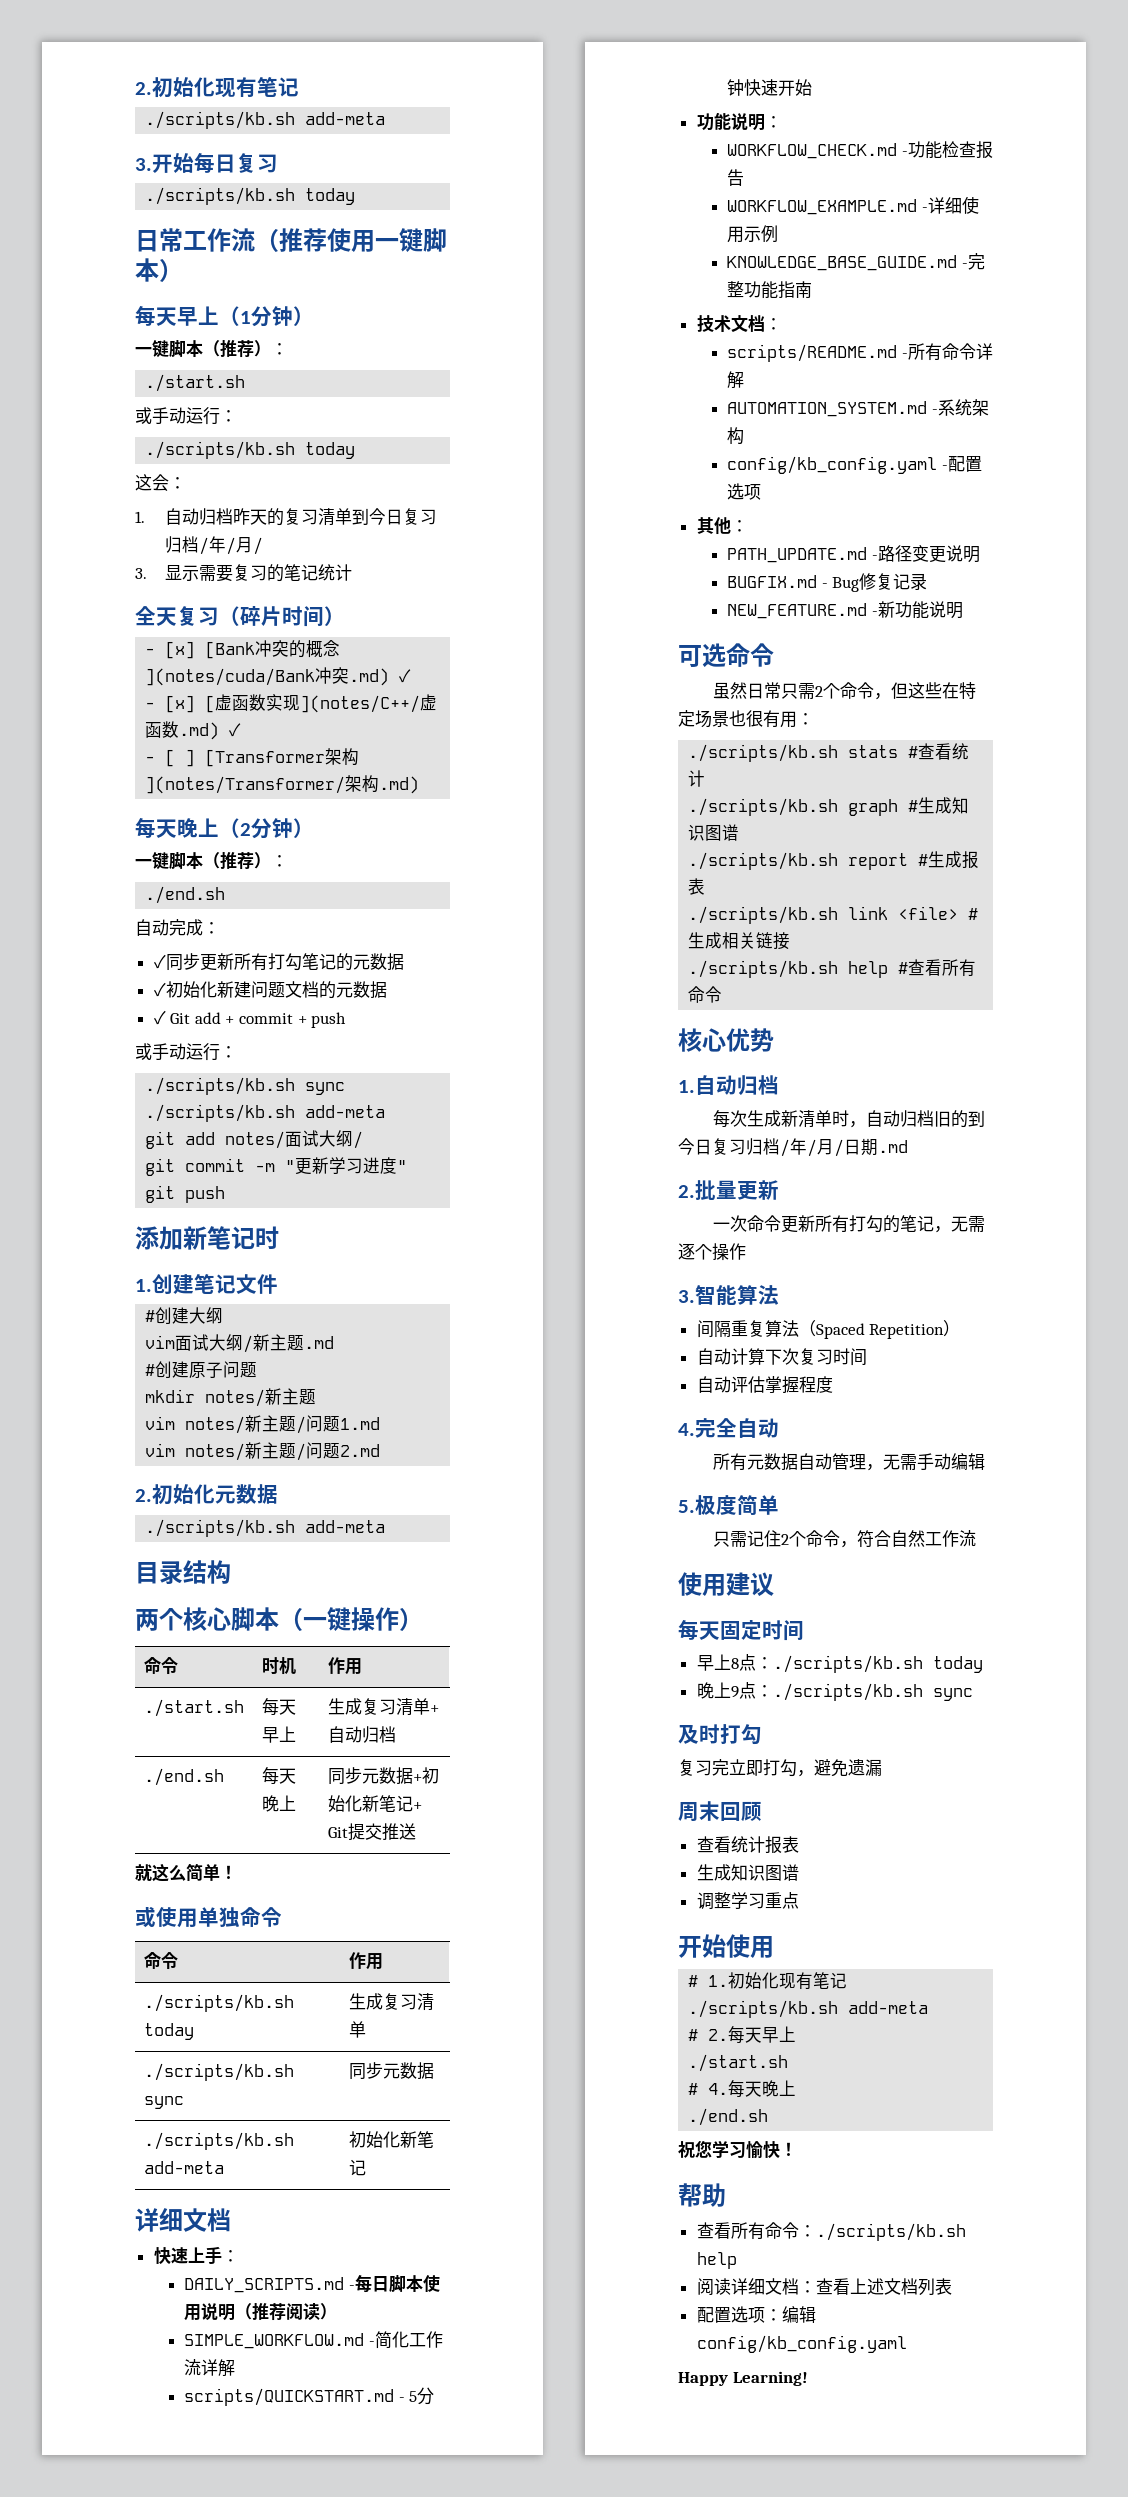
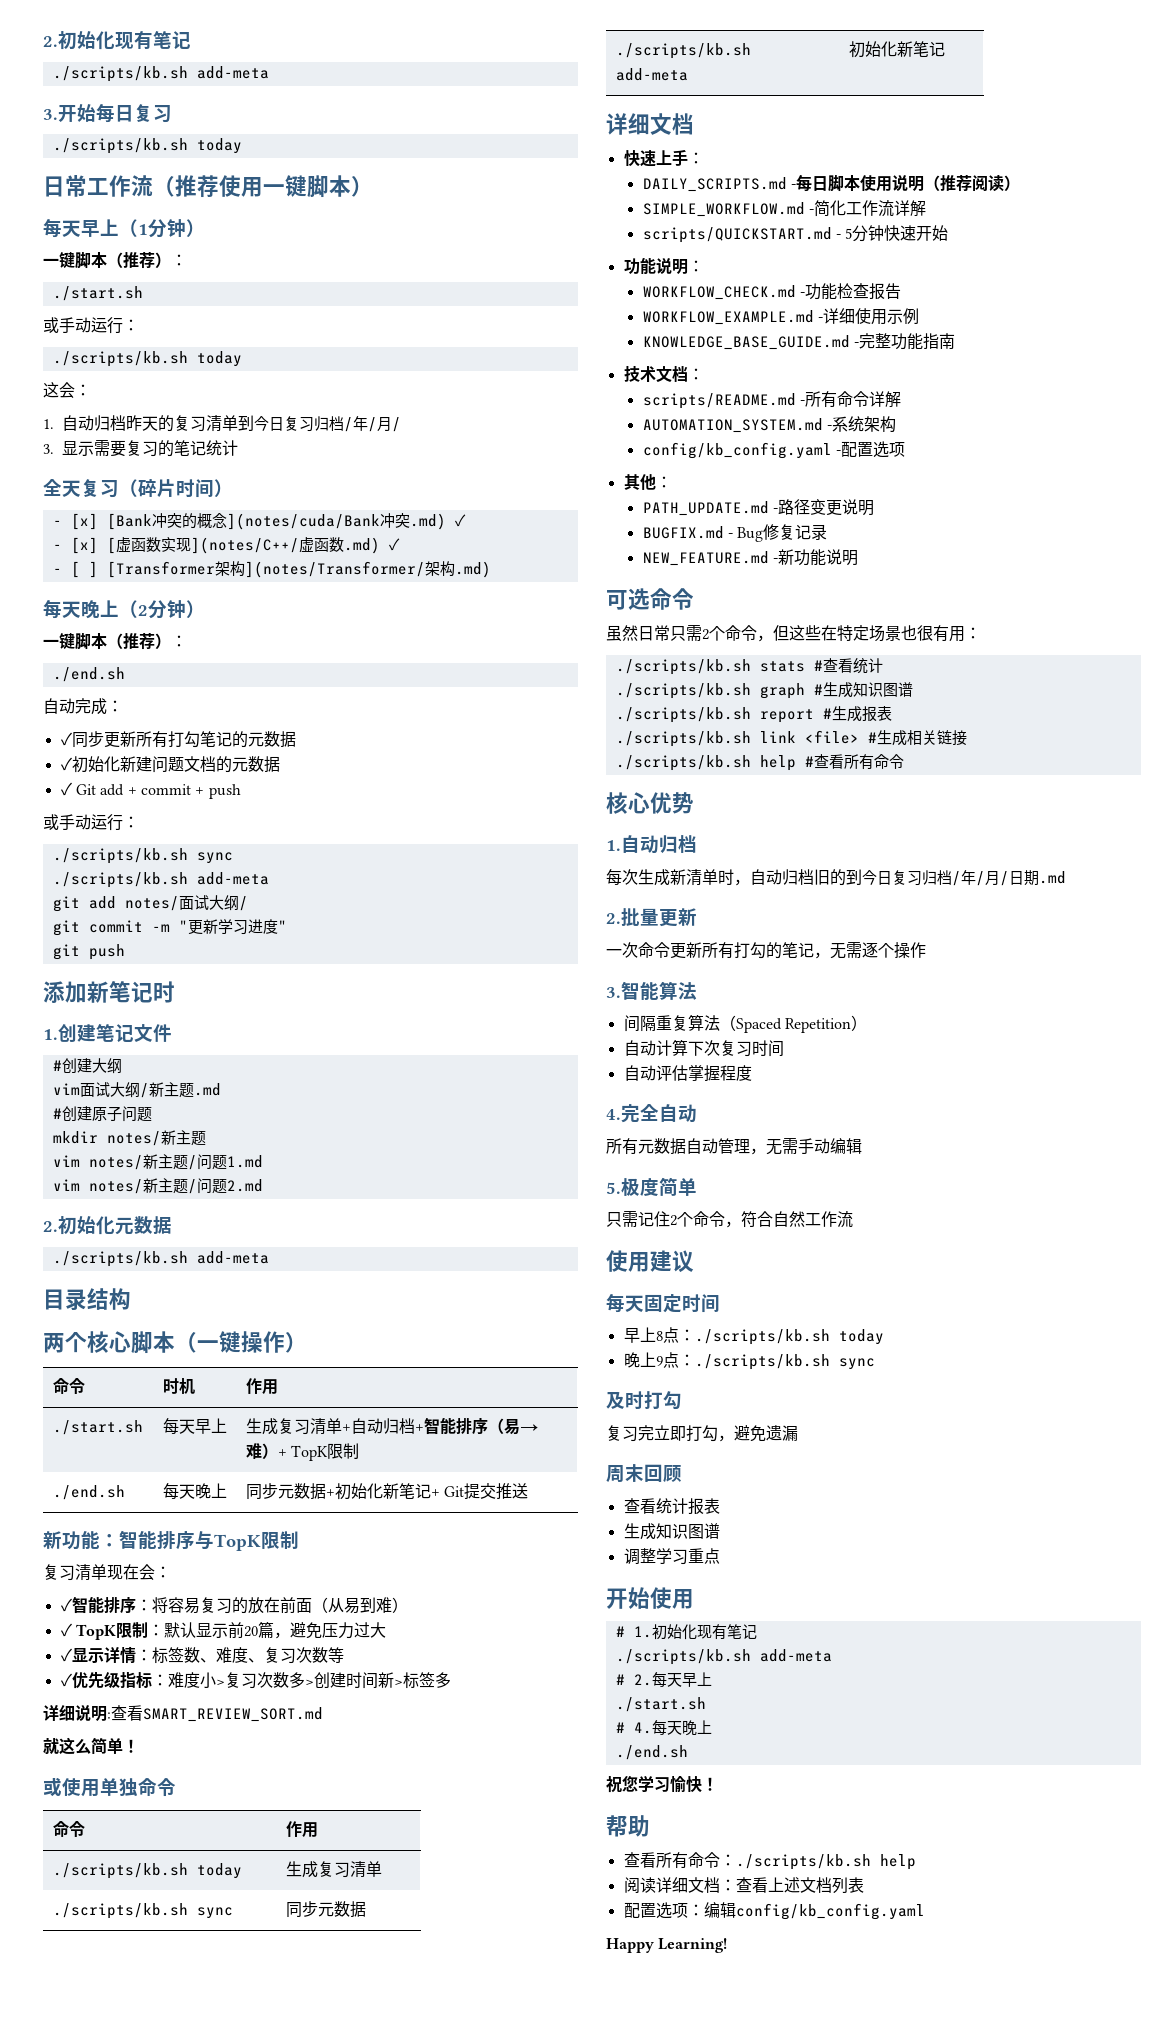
- ./start.sh | 每天早上 | 生成复习清单+自动归档
+ ./start.sh | 每天早上 | 生成复习清单+自动归档+智能排序（易→难）+ TopK限制
+ 新功能：智能排序与TopK限制
+ 复习清单现在会：
+ ✓智能排序：将容易复习的放在前面（从易到难）
+ ✓ TopK限制：默认显示前20篇，避免压力过大
+ ✓显示详情：标签数、难度、复习次数等
+ ✓优先级指标：难度小>复习次数多>创建时间新>标签多
+ 详细说明:查看SMART_REVIEW_SORT.md

